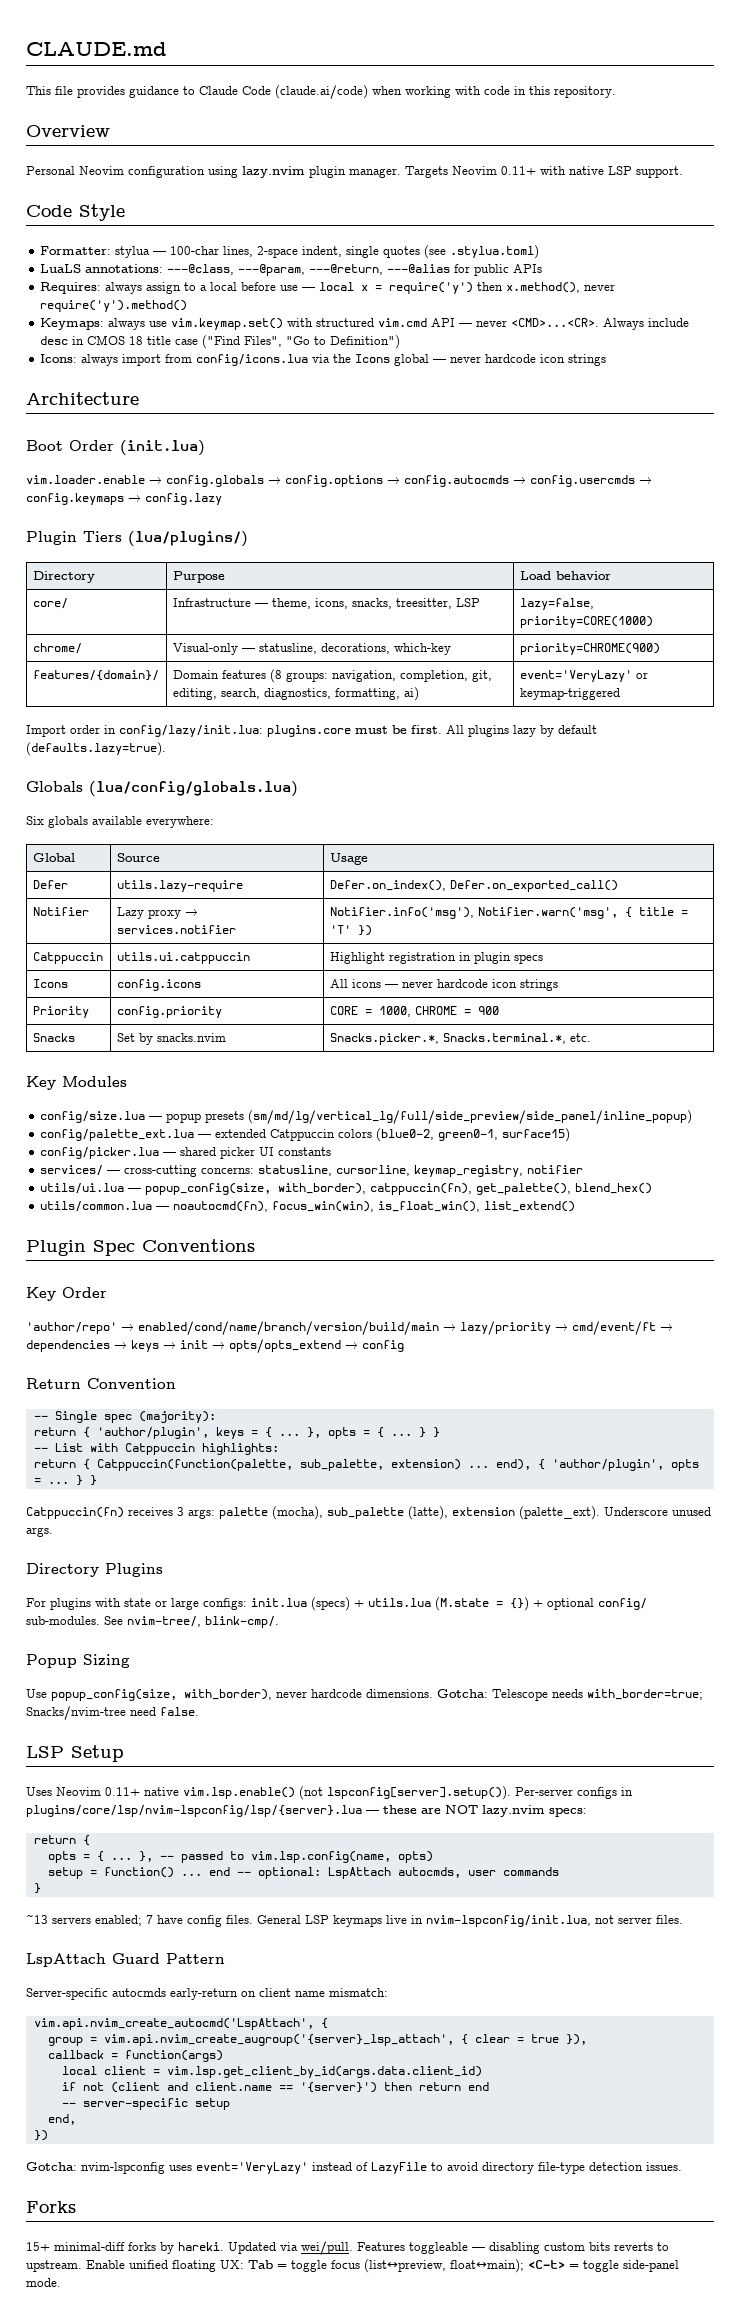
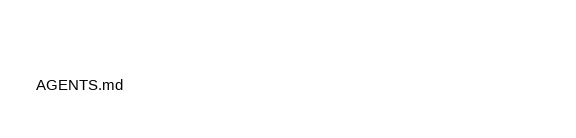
- CLAUDE.md
- This file provides guidance to Claude Code (claude.ai/code) when working with code in this repository.
- Overview
- Personal Neovim configuration using lazy.nvim plugin manager. Targets Neovim 0.11+ with native LSP support.
- Code Style
- Formatter: stylua — 100-char lines, 2-space indent, single quotes (see .stylua.toml)
- LuaLS annotations: ---@class, ---@param, ---@return, ---@alias for public APIs
- Requires: always assign to a local before use — local x = require('y') then x.method(), never require('y').method()
- Keymaps: always use vim.keymap.set() with structured vim.cmd API — never <CMD>...<CR>. Always include desc in CMOS 18 title case ("Find Files", "Go to Definition")
- Icons: always import from config/icons.lua via the Icons global — never hardcode icon strings
- Architecture
- Boot Order (init.lua)
- vim.loader.enable → config.globals → config.options → config.autocmds → config.usercmds → config.keymaps → config.lazy
- Plugin Tiers (lua/plugins/)
- Directory | Purpose | Load behavior
- core/ | Infrastructure — theme, icons, snacks, treesitter, LSP | lazy=false, priority=CORE(1000)
- chrome/ | Visual-only — statusline, decorations, which-key | priority=CHROME(900)
- features/{domain}/ | Domain features (8 groups: navigation, completion, git, editing, search, diagnostics, formatting, ai) | event='VeryLazy' or keymap-triggered
- Import order in config/lazy/init.lua: plugins.core must be first. All plugins lazy by default (defaults.lazy=true).
- Globals (lua/config/globals.lua)
- Six globals available everywhere:
- Global | Source | Usage
- Defer | utils.lazy-require | Defer.on_index(), Defer.on_exported_call()
- Notifier | Lazy proxy → services.notifier | Notifier.info('msg'), Notifier.warn('msg', { title = 'T' })
- Catppuccin | utils.ui.catppuccin | Highlight registration in plugin specs
- Icons | config.icons | All icons — never hardcode icon strings
- Priority | config.priority | CORE = 1000, CHROME = 900
- Snacks | Set by snacks.nvim | Snacks.picker.*, Snacks.terminal.*, etc.
- Key Modules
- config/size.lua — popup presets (sm/md/lg/vertical_lg/full/side_preview/side_panel/inline_popup)
- config/palette_ext.lua — extended Catppuccin colors (blue0-2, green0-1, surface15)
- config/picker.lua — shared picker UI constants
- services/ — cross-cutting concerns: statusline, cursorline, keymap_registry, notifier
- utils/ui.lua — popup_config(size, with_border), catppuccin(fn), get_palette(), blend_hex()
- utils/common.lua — noautocmd(fn), focus_win(win), is_float_win(), list_extend()
- Plugin Spec Conventions
- Key Order
- 'author/repo' → enabled/cond/name/branch/version/build/main → lazy/priority → cmd/event/ft → dependencies → keys → init → opts/opts_extend → config
- Return Convention
- -- Single spec (majority):
- return { 'author/plugin', keys = { ... }, opts = { ... } }
- -- List with Catppuccin highlights:
- return { Catppuccin(function(palette, sub_palette, extension) ... end), { 'author/plugin', opts = ... } }
- Catppuccin(fn) receives 3 args: palette (mocha), sub_palette (latte), extension (palette_ext). Underscore unused args.
- Directory Plugins
- For plugins with state or large configs: init.lua (specs) + utils.lua (M.state = {}) + optional config/ sub-modules. See nvim-tree/, blink-cmp/.
- Popup Sizing
- Use popup_config(size, with_border), never hardcode dimensions. Gotcha: Telescope needs with_border=true; Snacks/nvim-tree need false.
- LSP Setup
- Uses Neovim 0.11+ native vim.lsp.enable() (not lspconfig[server].setup()). Per-server configs in plugins/core/lsp/nvim-lspconfig/lsp/{server}.lua — these are NOT lazy.nvim specs:
- return {
- opts = { ... }, -- passed to vim.lsp.config(name, opts)
- setup = function() ... end -- optional: LspAttach autocmds, user commands
- }
- ~13 servers enabled; 7 have config files. General LSP keymaps live in nvim-lspconfig/init.lua, not server files.
- LspAttach Guard Pattern
- Server-specific autocmds early-return on client name mismatch:
- vim.api.nvim_create_autocmd('LspAttach', {
- group = vim.api.nvim_create_augroup('{server}_lsp_attach', { clear = true }),
- callback = function(args)
- local client = vim.lsp.get_client_by_id(args.data.client_id)
- if not (client and client.name == '{server}') then return end
- -- server-specific setup
- end,
- })
- Gotcha: nvim-lspconfig uses event='VeryLazy' instead of LazyFile to avoid directory file-type detection issues.
- Forks
- 15+ minimal-diff forks by hareki. Updated via wei/pull. Features toggleable — disabling custom bits reverts to upstream. Enable unified floating UX: Tab = toggle focus (list↔preview, float↔main); <C-t> = toggle side-panel mode.
+ AGENTS.md

